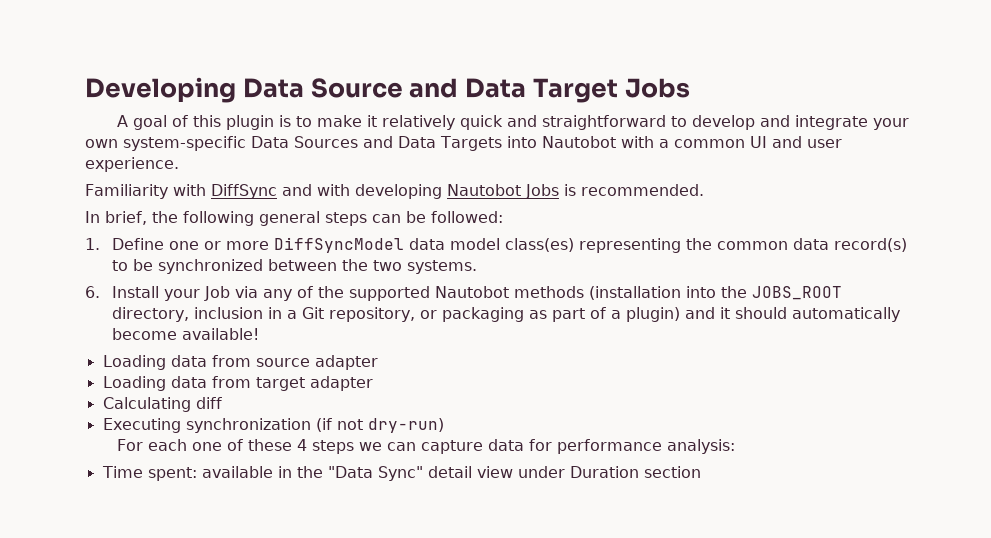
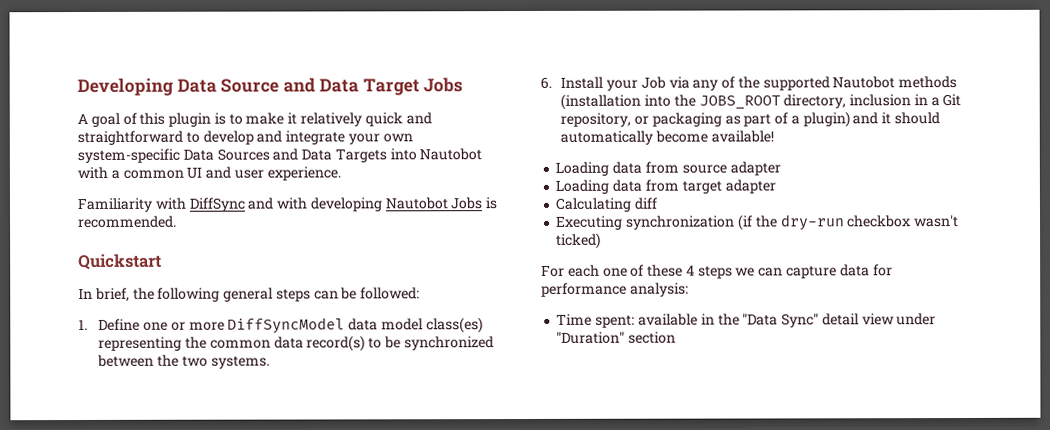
+ Quickstart
- Executing synchronization (if not dry-run)
+ Executing synchronization (if the dry-run checkbox wasn't ticked)
- Time spent: available in the "Data Sync" detail view under Duration section
+ Time spent: available in the "Data Sync" detail view under "Duration" section

